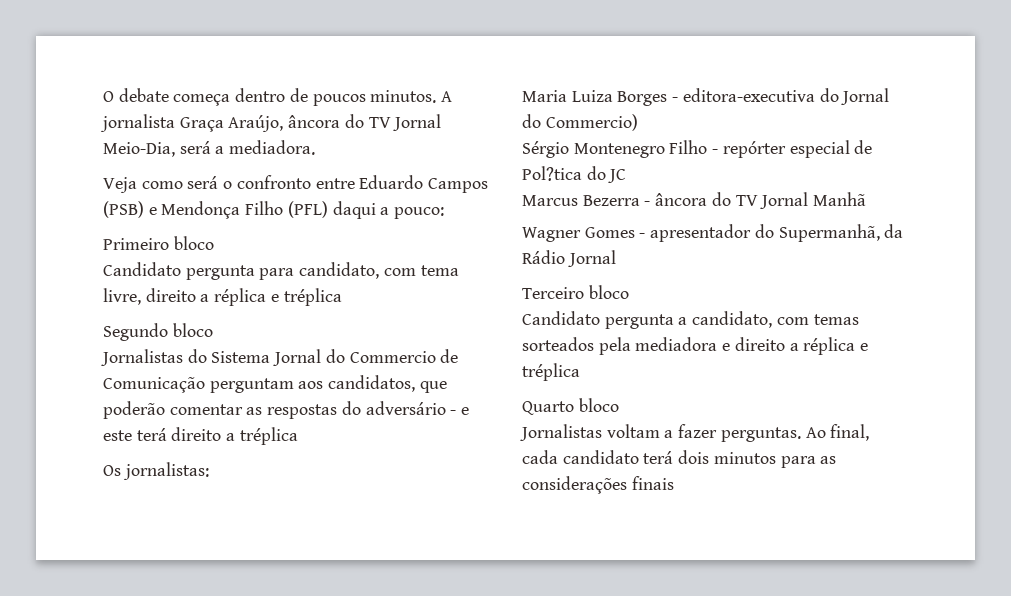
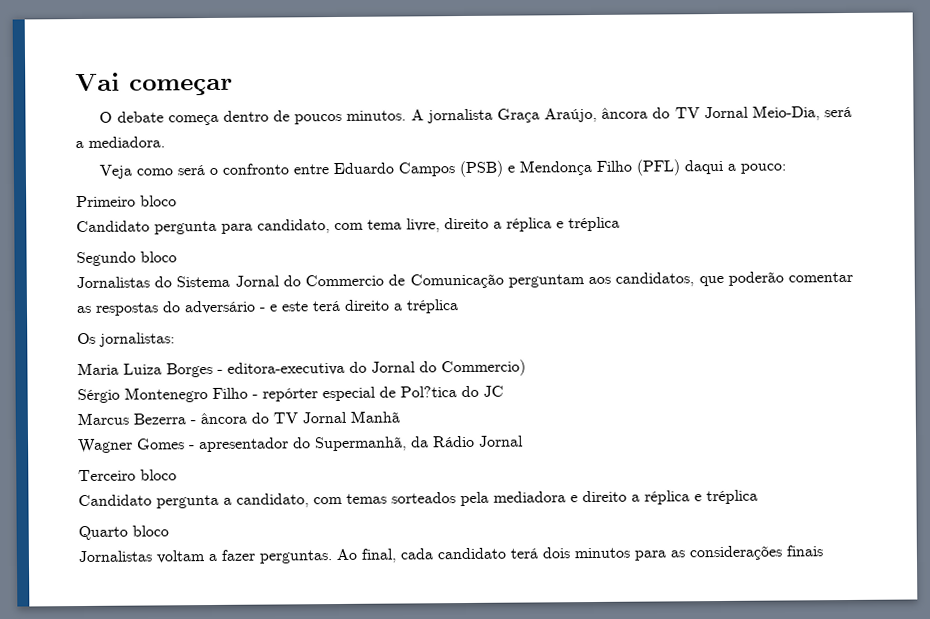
+ Vai começar

